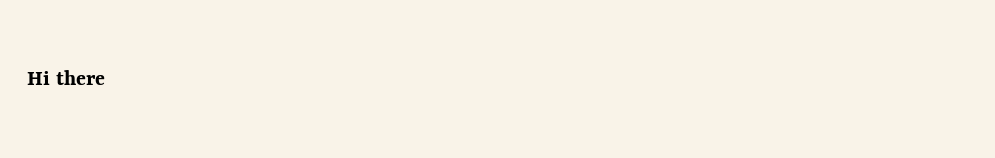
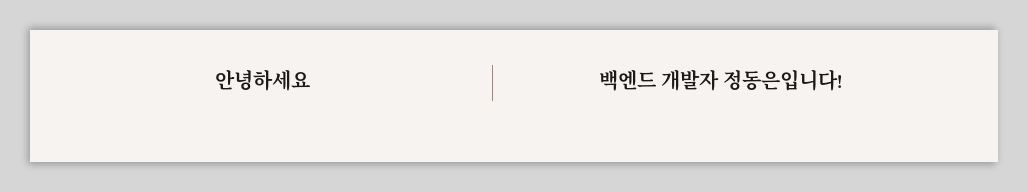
- Hi there
+ 안녕하세요
+ 백엔드 개발자 정동은입니다!

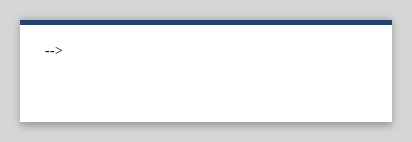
- 안녕하세요
- 백엔드 개발자 정동은입니다!
+ -->

